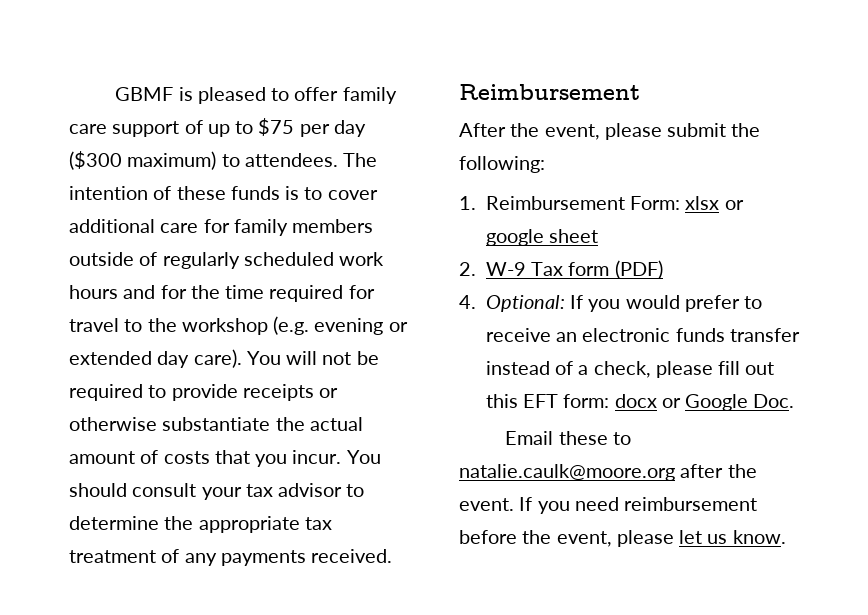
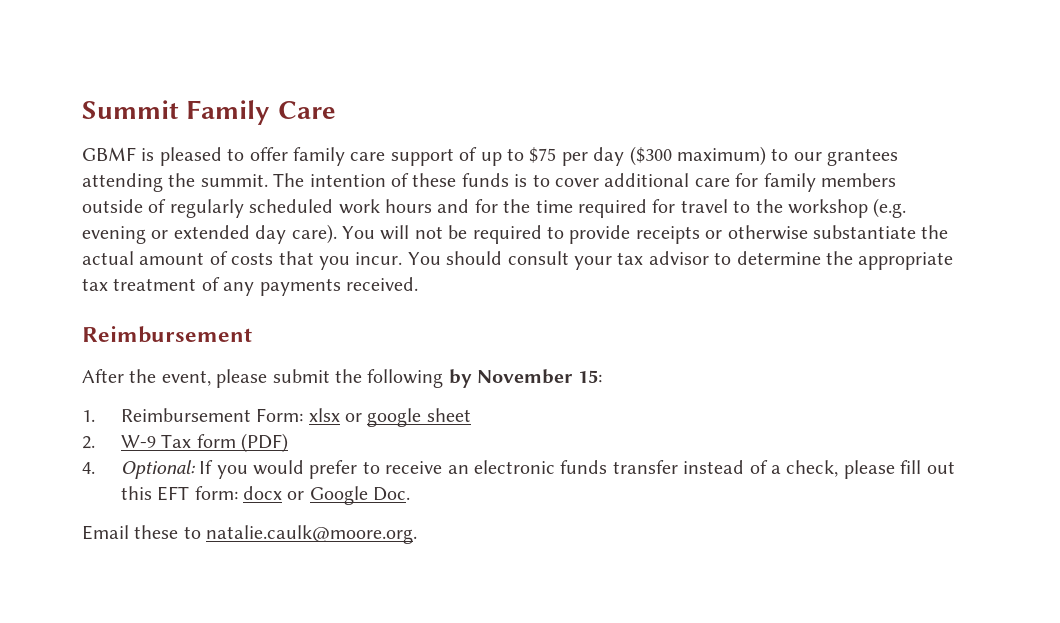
+ Summit Family Care
- GBMF is pleased to offer family care support of up to $75 per day ($300 maximum) to attendees.
+ GBMF is pleased to offer family care support of up to $75 per day ($300 maximum) to our grantees attending the summit.
- After the event, please submit the following:
+ After the event, please submit the following by November 15:
- Email these to natalie.caulk@moore.org after the event. If you need reimbursement before the event, please let us know.
+ Email these to natalie.caulk@moore.org.

